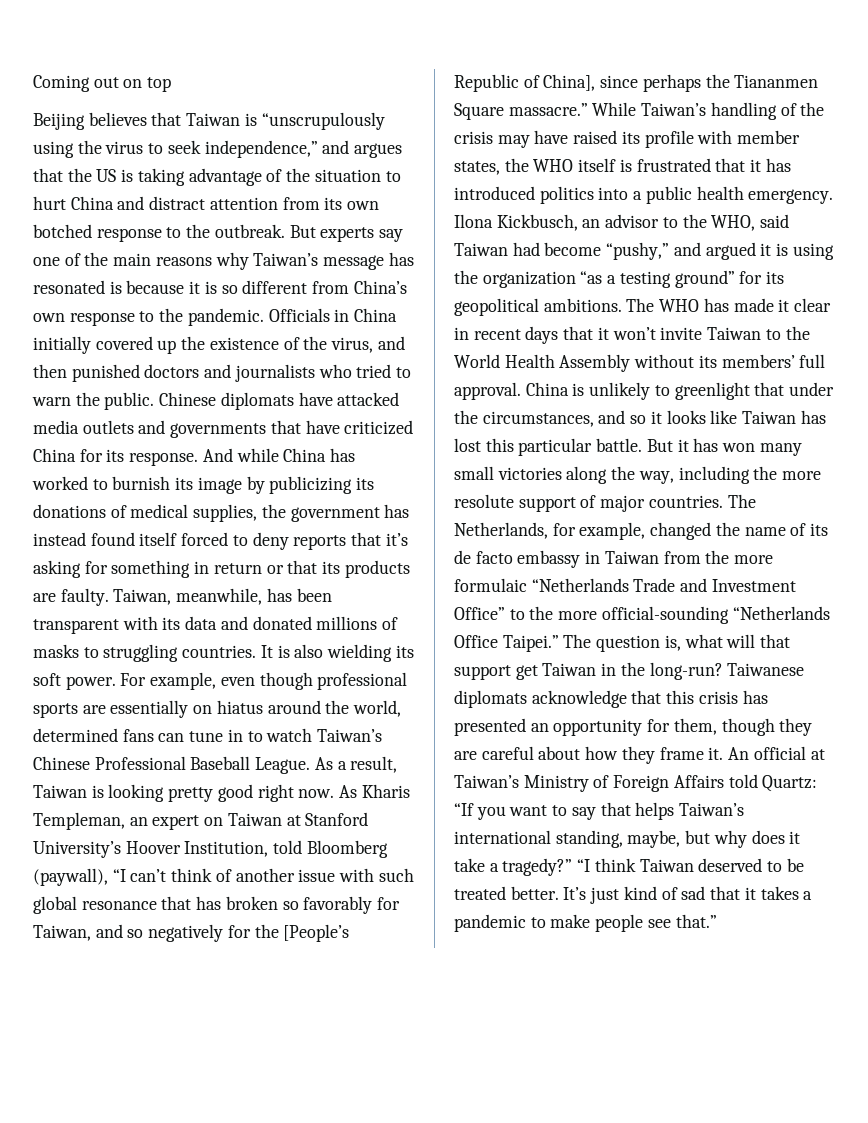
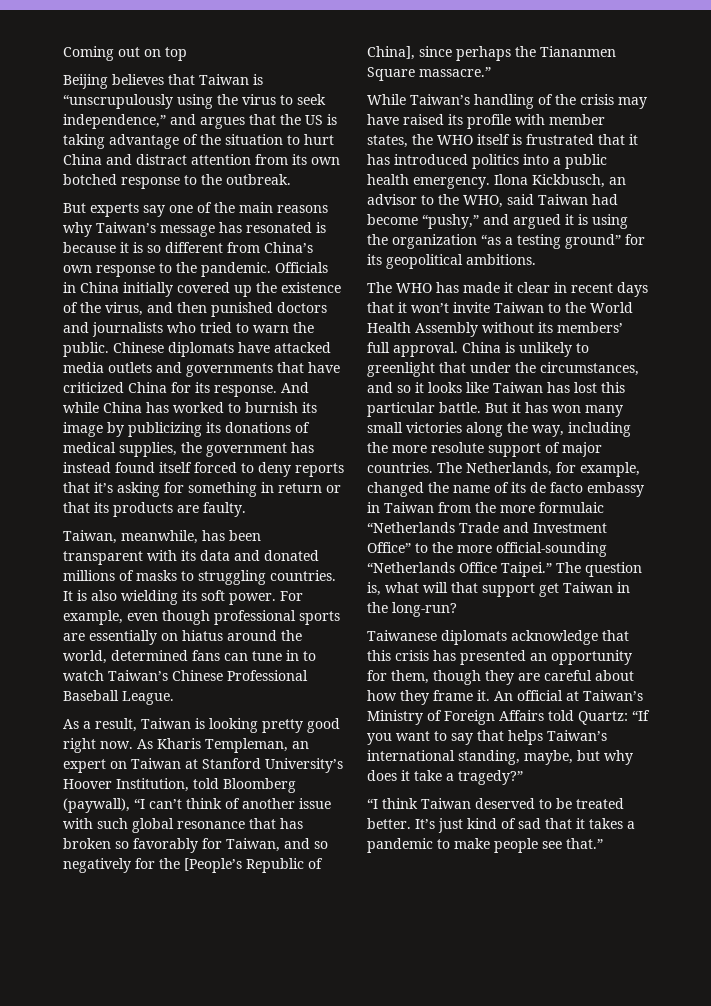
- Beijing believes that Taiwan is “unscrupulously using the virus to seek independence,” and argues that the US is taking advantage of the situation to hurt China and distract attention from its own botched response to the outbreak. But experts say one of the main reasons why Taiwan’s message has resonated is because it is so different from China’s own response to the pandemic.
+ Beijing believes that Taiwan is “unscrupulously using the virus to seek independence,” and argues that the US is taking advantage of the situation to hurt China and distract attention from its own botched response to the outbreak.
+ But experts say one of the main reasons why Taiwan’s message has resonated is because it is so different from China’s own response to the pandemic.
- And while China has worked to burnish its image by publicizing its donations of medical supplies, the government has instead found itself forced to deny reports that it’s asking for something in return or that its products are faulty. Taiwan, meanwhile, has been transparent with its data and donated millions of masks to struggling countries.
+ And while China has worked to burnish its image by publicizing its donations of medical supplies, the government has instead found itself forced to deny reports that it’s asking for something in return or that its products are faulty.
+ Taiwan, meanwhile, has been transparent with its data and donated millions of masks to struggling countries.
- For example, even though professional sports are essentially on hiatus around the world, determined fans can tune in to watch Taiwan’s Chinese Professional Baseball League. As a result, Taiwan is looking pretty good right now.
+ For example, even though professional sports are essentially on hiatus around the world, determined fans can tune in to watch Taiwan’s Chinese Professional Baseball League.
+ As a result, Taiwan is looking pretty good right now.
- As Kharis Templeman, an expert on Taiwan at Stanford University’s Hoover Institution, told Bloomberg (paywall), “I can’t think of another issue with such global resonance that has broken so favorably for Taiwan, and so negatively for the [People’s Republic of China], since perhaps the Tiananmen Square massacre.” While Taiwan’s handling of the crisis may have raised its profile with member states, the WHO itself is frustrated that it has introduced politics into a public health emergency.
+ As Kharis Templeman, an expert on Taiwan at Stanford University’s Hoover Institution, told Bloomberg (paywall), “I can’t think of another issue with such global resonance that has broken so favorably for Taiwan, and so negatively for the [People’s Republic of China], since perhaps the Tiananmen Square massacre.”
+ While Taiwan’s handling of the crisis may have raised its profile with member states, the WHO itself is frustrated that it has introduced politics into a public health emergency.
- Ilona Kickbusch, an advisor to the WHO, said Taiwan had become “pushy,” and argued it is using the organization “as a testing ground” for its geopolitical ambitions. The WHO has made it clear in recent days that it won’t invite Taiwan to the World Health Assembly without its members’ full approval.
+ Ilona Kickbusch, an advisor to the WHO, said Taiwan had become “pushy,” and argued it is using the organization “as a testing ground” for its geopolitical ambitions.
+ The WHO has made it clear in recent days that it won’t invite Taiwan to the World Health Assembly without its members’ full approval.
- The question is, what will that support get Taiwan in the long-run? Taiwanese diplomats acknowledge that this crisis has presented an opportunity for them, though they are careful about how they frame it.
+ The question is, what will that support get Taiwan in the long-run?
+ Taiwanese diplomats acknowledge that this crisis has presented an opportunity for them, though they are careful about how they frame it.
- An official at Taiwan’s Ministry of Foreign Affairs told Quartz: “If you want to say that helps Taiwan’s international standing, maybe, but why does it take a tragedy?” “I think Taiwan deserved to be treated better.
+ An official at Taiwan’s Ministry of Foreign Affairs told Quartz: “If you want to say that helps Taiwan’s international standing, maybe, but why does it take a tragedy?”
+ “I think Taiwan deserved to be treated better.

